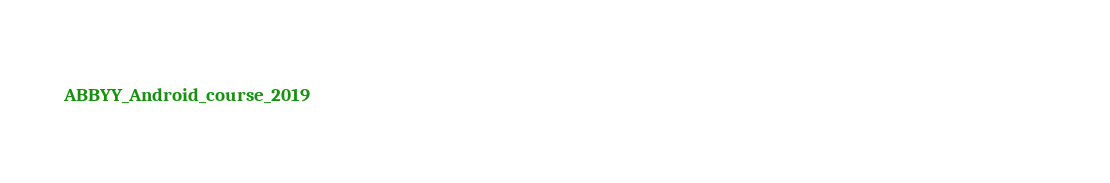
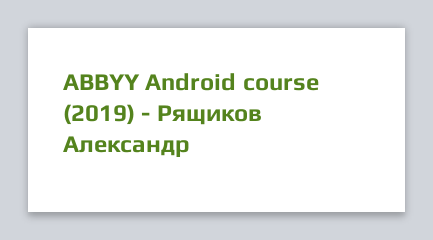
- ABBYY_Android_course_2019
+ ABBYY Android course (2019) - Рящиков Александр

